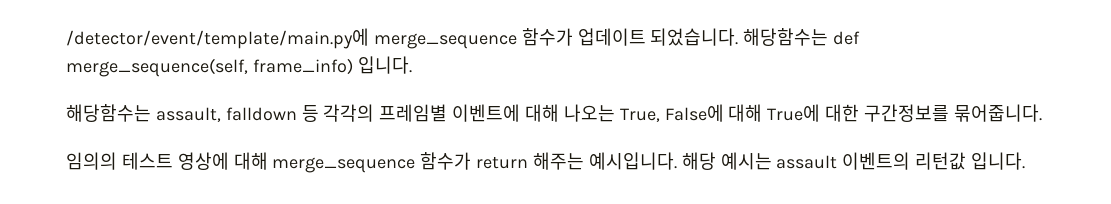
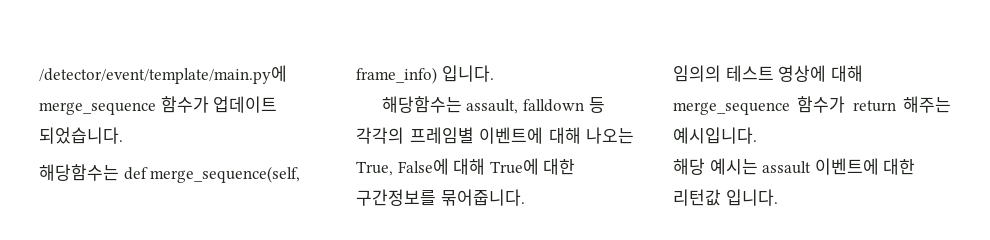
- /detector/event/template/main.py에 merge_sequence 함수가 업데이트 되었습니다. 해당함수는 def merge_sequence(self, frame_info) 입니다.
+ /detector/event/template/main.py에 merge_sequence 함수가 업데이트 되었습니다.
+ 해당함수는 def merge_sequence(self, frame_info) 입니다.
- 임의의 테스트 영상에 대해 merge_sequence 함수가 return 해주는 예시입니다. 해당 예시는 assault 이벤트의 리턴값 입니다.
+ 임의의 테스트 영상에 대해 merge_sequence 함수가 return 해주는 예시입니다.
+ 해당 예시는 assault 이벤트에 대한 리턴값 입니다.

